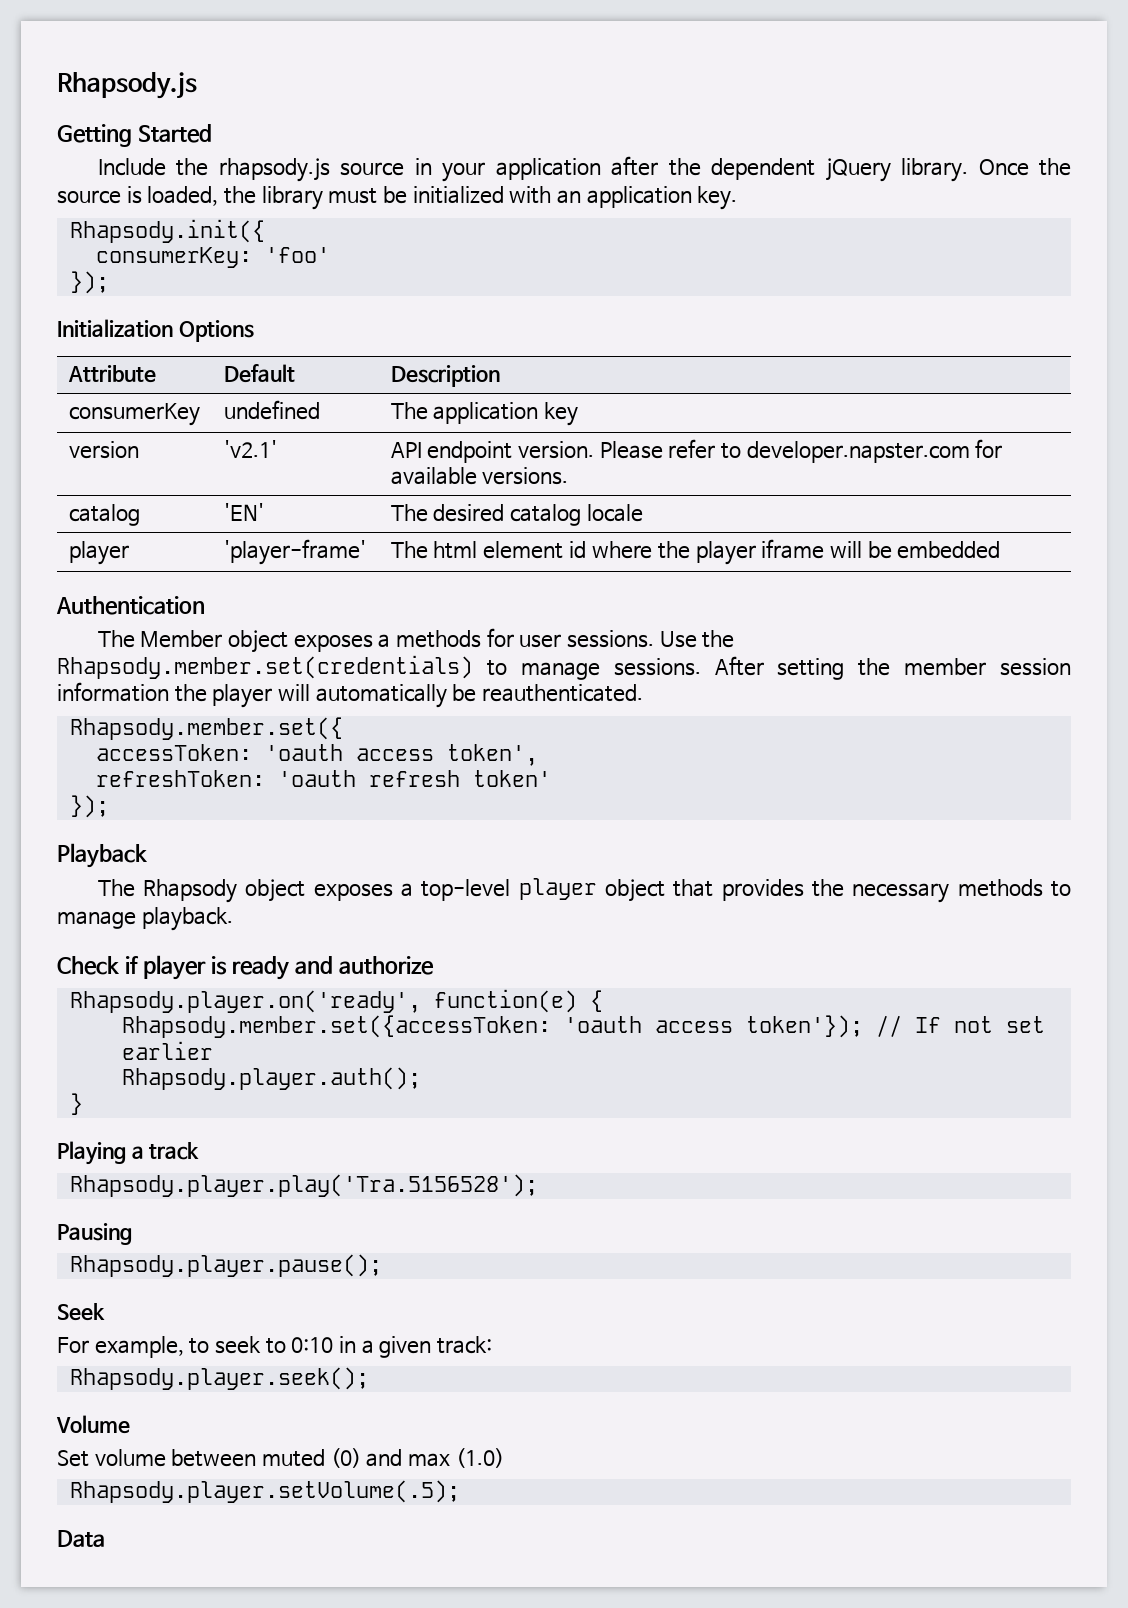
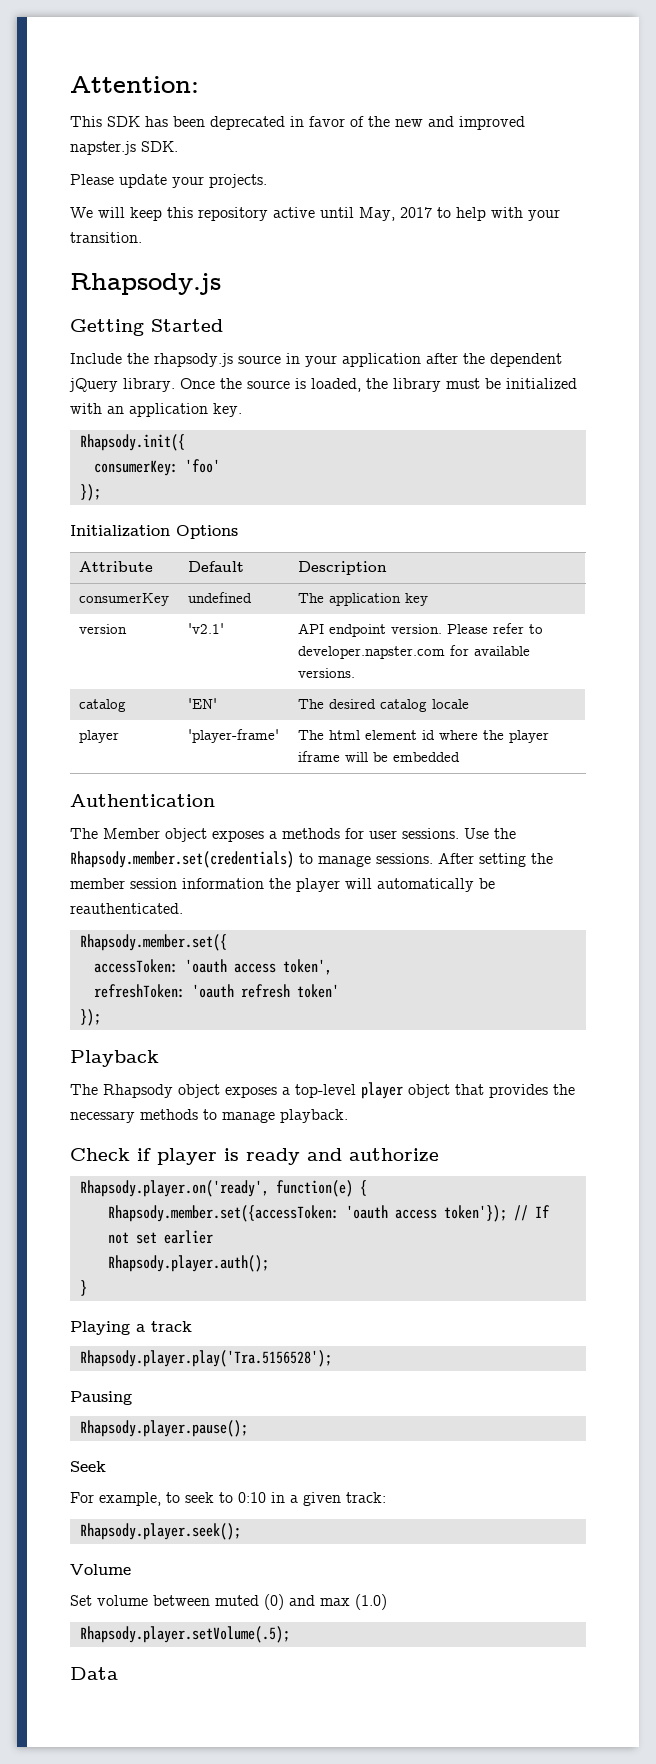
+ Attention:
+ This SDK has been deprecated in favor of the new and improved napster.js SDK.
+ Please update your projects.
+ We will keep this repository active until May, 2017 to help with your transition.

